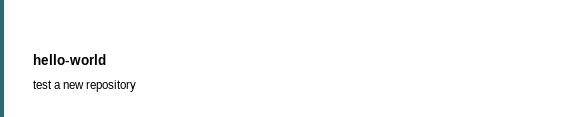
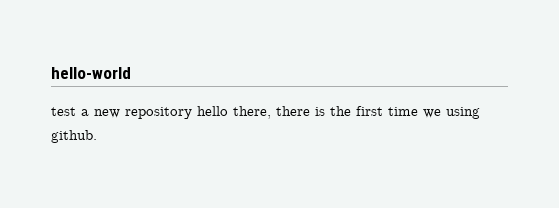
- test a new repository
+ test a new repository hello there, there is the first time we using github.

